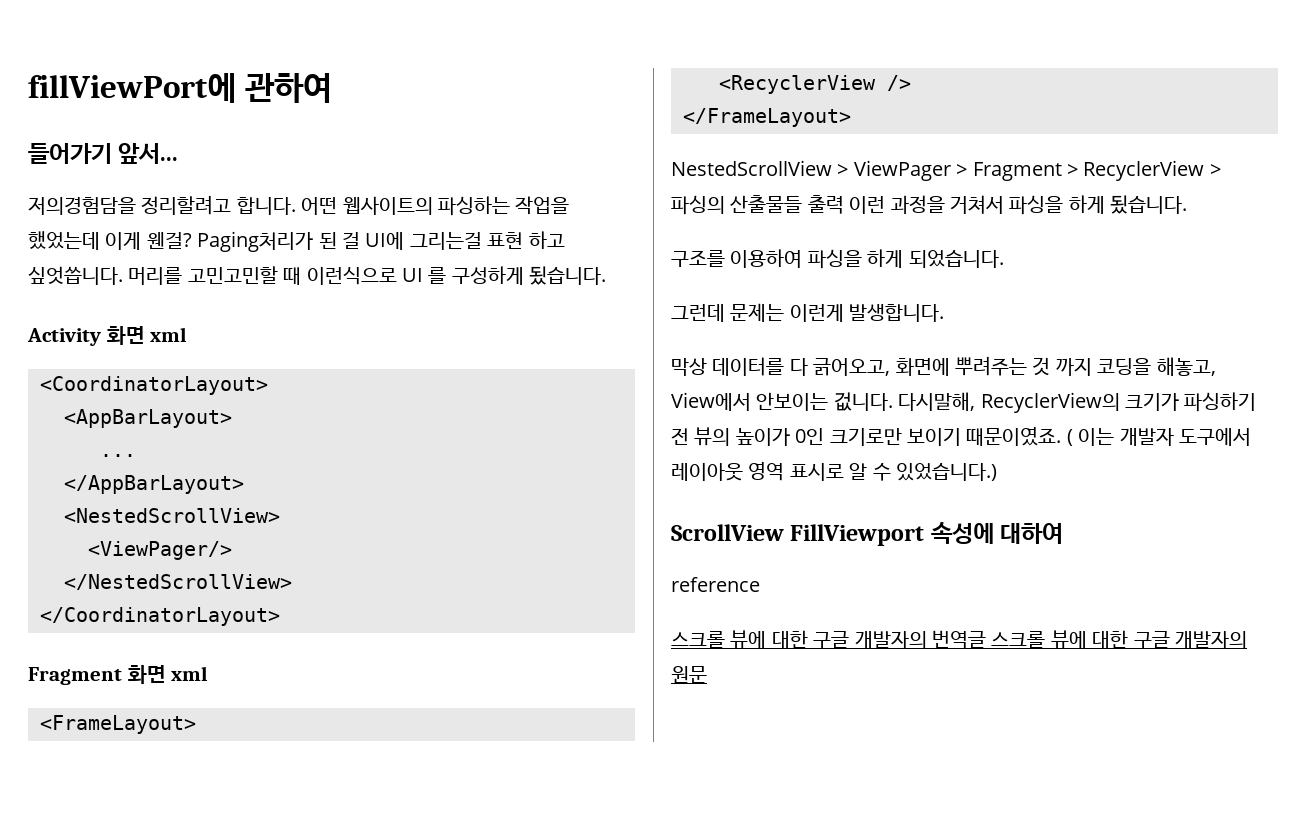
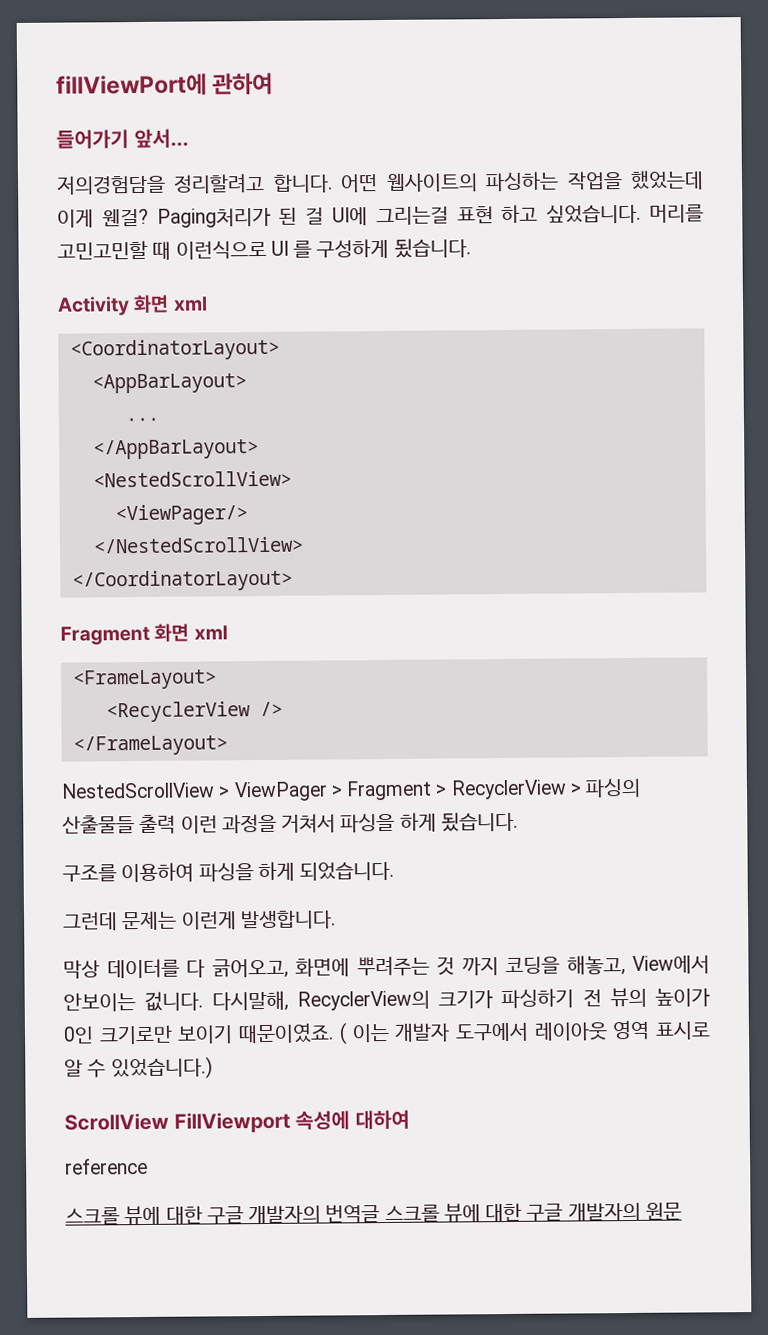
- Paging처리가 된 걸 UI에 그리는걸 표현 하고 싶엇씁니다.
+ Paging처리가 된 걸 UI에 그리는걸 표현 하고 싶었습니다.

